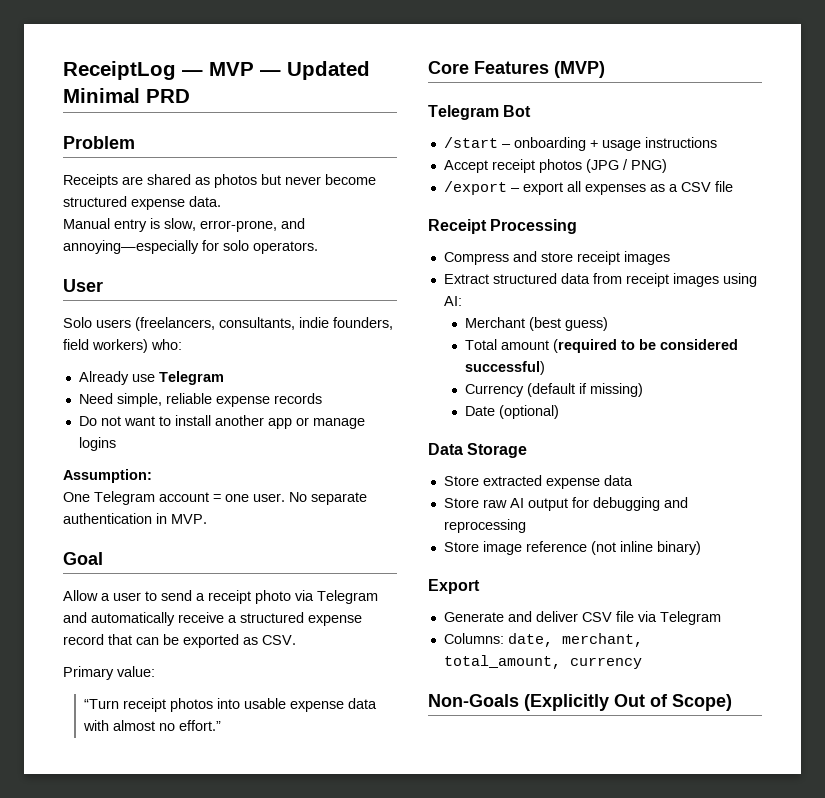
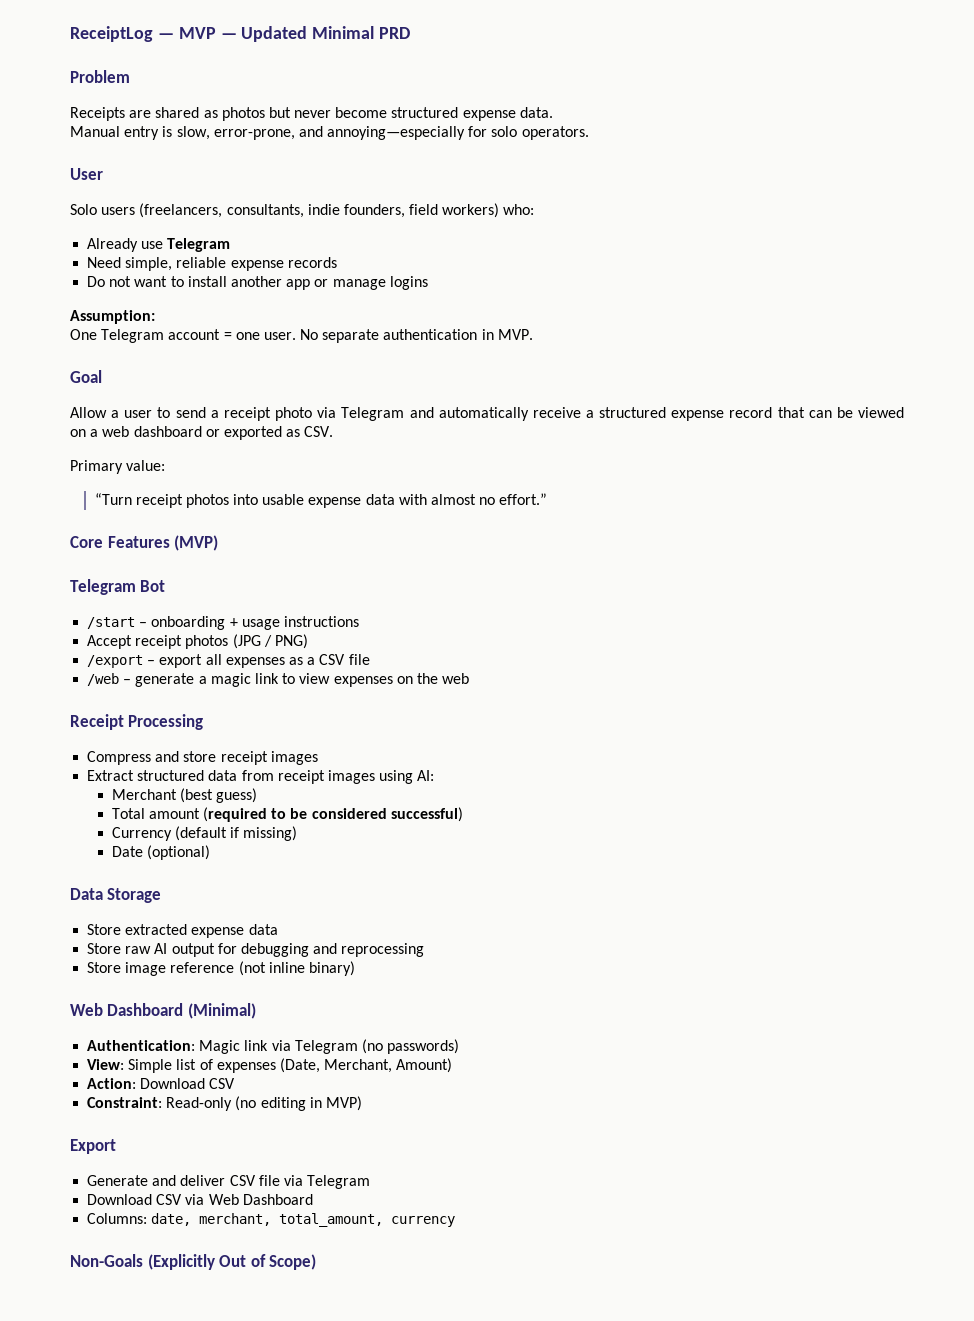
- Allow a user to send a receipt photo via Telegram and automatically receive a structured expense record that can be exported as CSV.
+ Allow a user to send a receipt photo via Telegram and automatically receive a structured expense record that can be viewed on a web dashboard or exported as CSV.
+ /web – generate a magic link to view expenses on the web
+ Web Dashboard (Minimal)
+ Authentication: Magic link via Telegram (no passwords)
+ View: Simple list of expenses (Date, Merchant, Amount)
+ Action: Download CSV
+ Constraint: Read-only (no editing in MVP)
+ Download CSV via Web Dashboard

